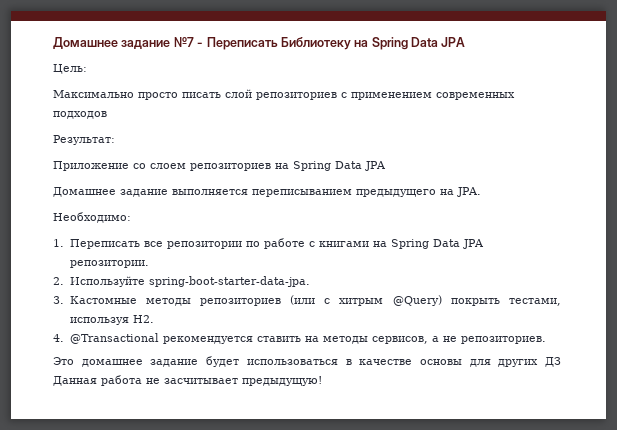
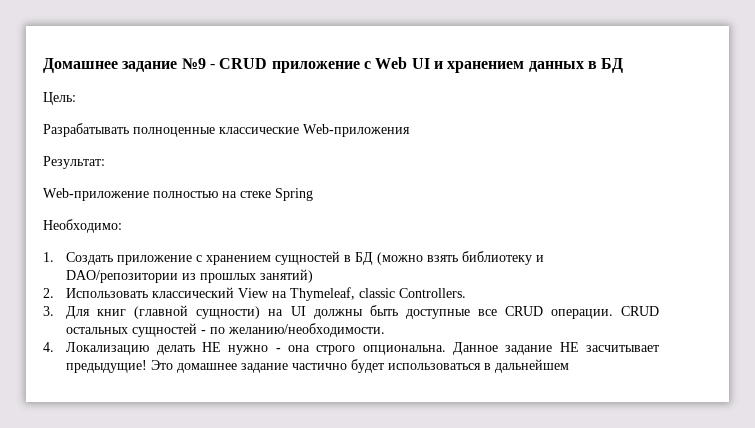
- Домашнее задание №7 - Переписать Библиотеку на Spring Data JPA
+ Домашнее задание №9 - CRUD приложение с Web UI и хранением данных в БД
  Цель:
- Максимально просто писать слой репозиториев с применением современных подходов
+ Разрабатывать полноценные классические Web-приложения
  Результат:
- Приложение со слоем репозиториев на Spring Data JPA
- Домашнее задание выполняется переписыванием предыдущего на JPA.
+ Web-приложение полностью на стеке Spring
  Необходимо:
- 1. Переписать все репозитории по работе с книгами на Spring Data JPA репозитории.
- 2. Используйте spring-boot-starter-data-jpa.
- 3. Кастомные методы репозиториев (или с хитрым @Query) покрыть тестами, используя H2.
- 4. @Transactional рекомендуется ставить на методы сервисов, а не репозиториев.
- Это домашнее задание будет использоваться в качестве основы для других ДЗ Данная работа не засчитывает предыдущую!
+ 1. Создать приложение с хранением сущностей в БД (можно взять библиотеку и DAO/репозитории из прошлых занятий)
+ 2. Использовать классический View на Thymeleaf, classic Controllers.
+ 3. Для книг (главной сущности) на UI должны быть доступные все CRUD операции. CRUD остальных сущностей - по желанию/необходимости.
+ 4. Локализацию делать НЕ нужно - она строго опциональна. Данное задание НЕ засчитывает предыдущие! Это домашнее задание частично будет использоваться в дальнейшем

